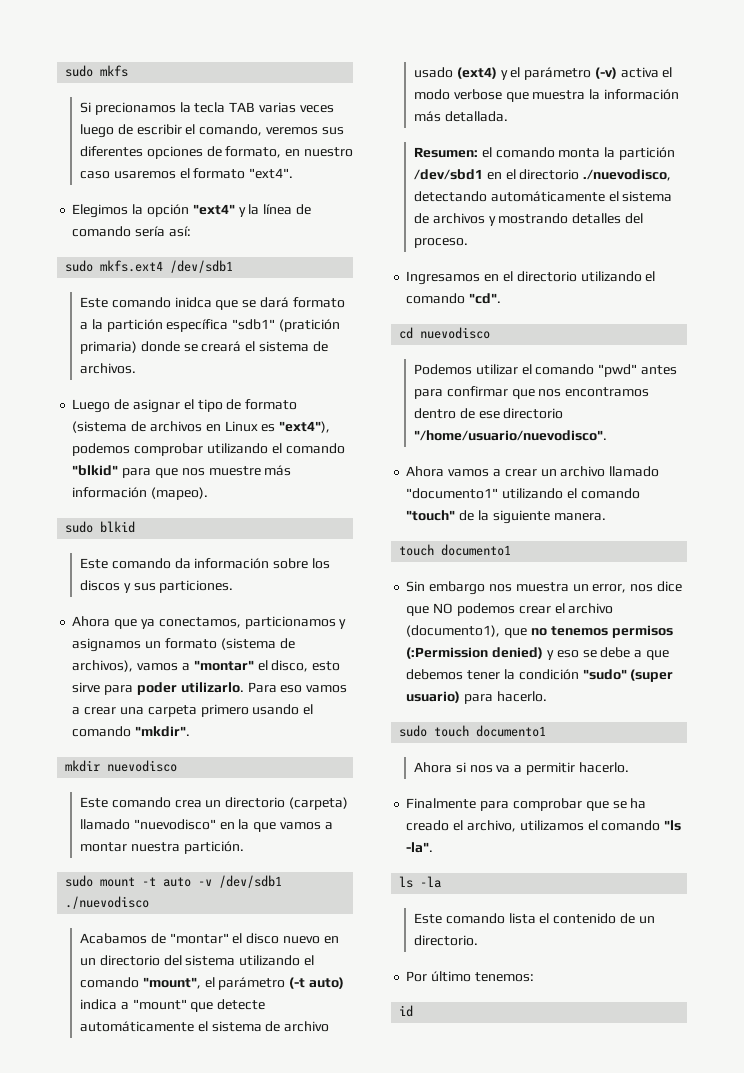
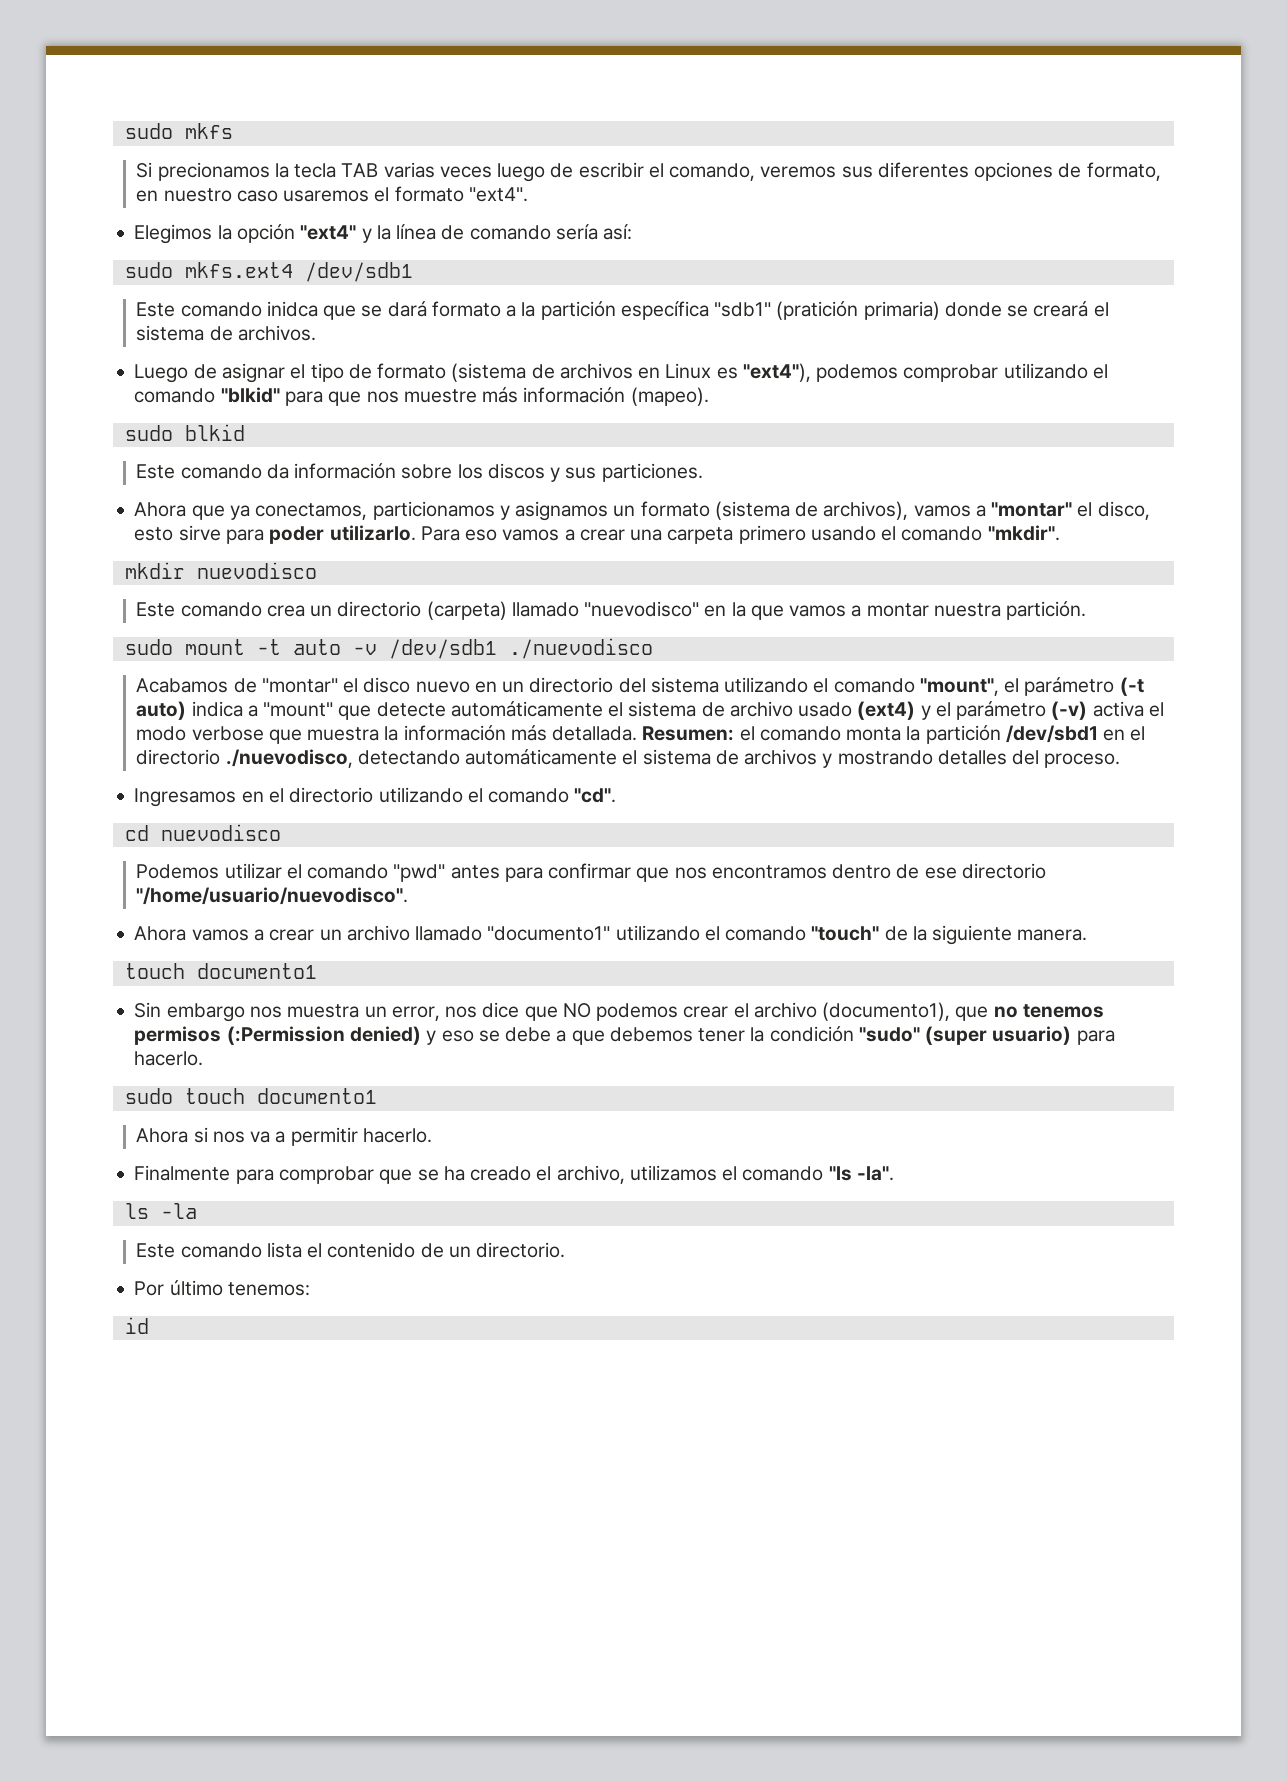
- Acabamos de "montar" el disco nuevo en un directorio del sistema utilizando el comando "mount", el parámetro (-t auto) indica a "mount" que detecte automáticamente el sistema de archivo usado (ext4) y el parámetro (-v) activa el modo verbose que muestra la información más detallada.
- Resumen:
+ Acabamos de "montar" el disco nuevo en un directorio del sistema utilizando el comando "mount", el parámetro (-t auto) indica a "mount" que detecte automáticamente el sistema de archivo usado (ext4) y el parámetro (-v) activa el modo verbose que muestra la información más detallada. Resumen:

